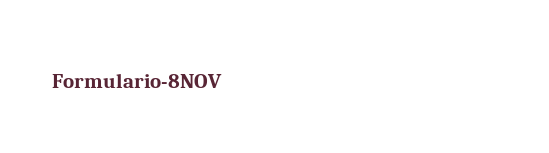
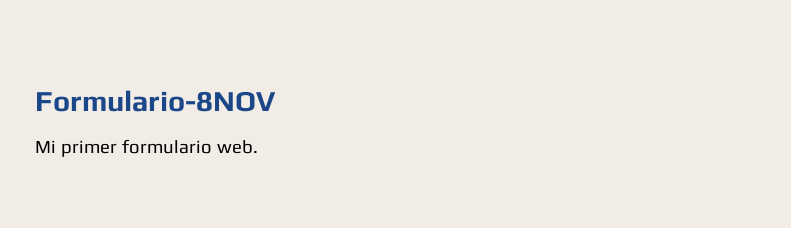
+ Mi primer formulario web.

